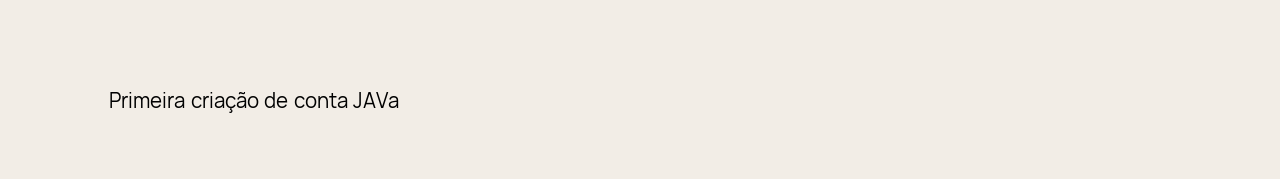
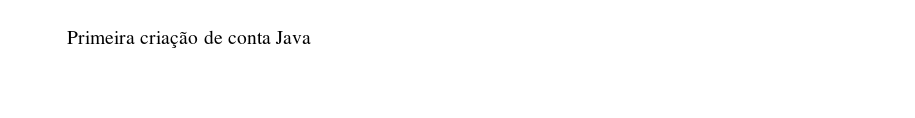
- Primeira criação de conta JAVa
+ Primeira criação de conta Java

